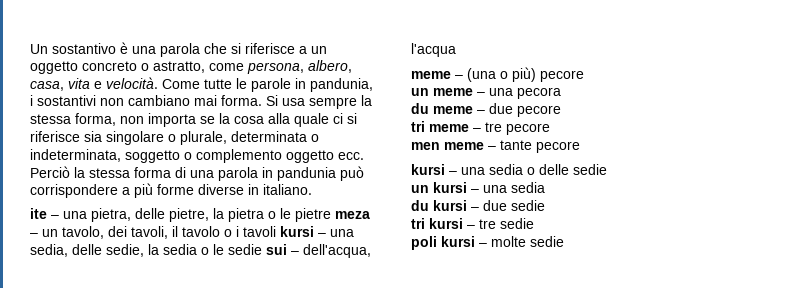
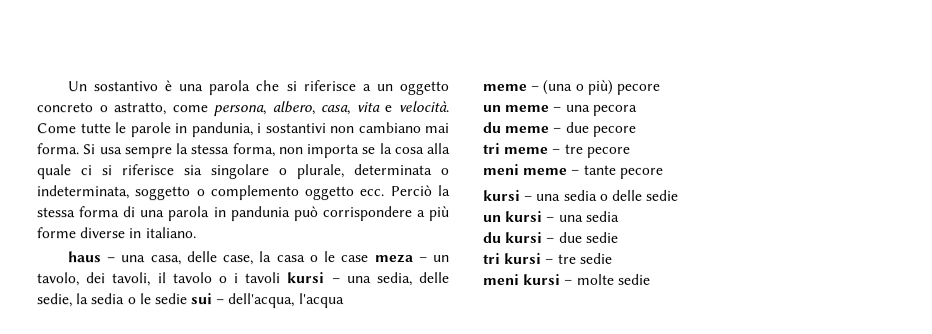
- ite – una pietra, delle pietre, la pietra o le pietre meza – un tavolo, dei tavoli, il tavolo o i tavoli kursi – una sedia, delle sedie, la sedia o le sedie sui – dell'acqua, l'acqua
+ haus – una casa, delle case, la casa o le case meza – un tavolo, dei tavoli, il tavolo o i tavoli kursi – una sedia, delle sedie, la sedia o le sedie sui – dell'acqua, l'acqua
- men meme – tante pecore
+ meni meme – tante pecore
- poli kursi – molte sedie
+ meni kursi – molte sedie

